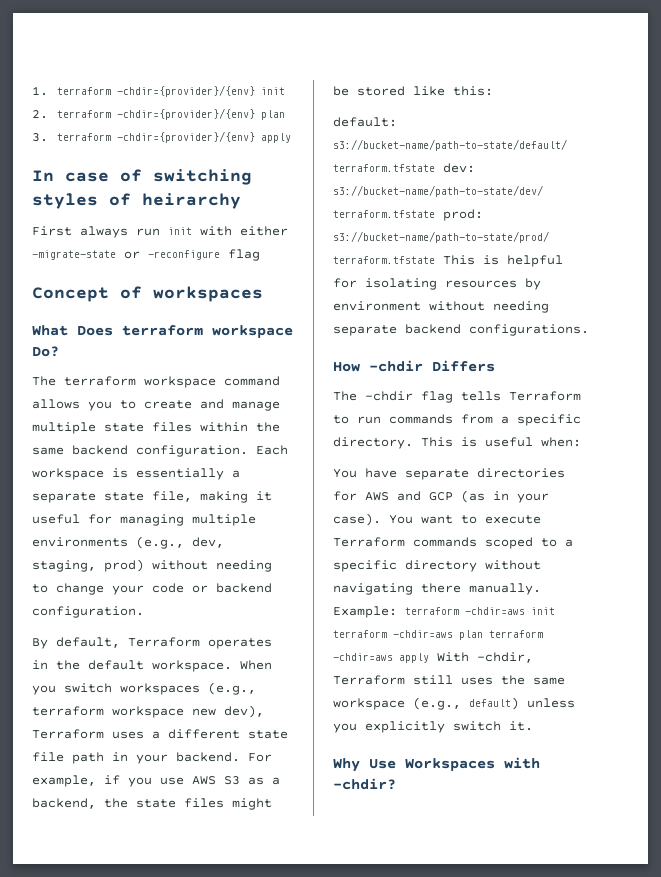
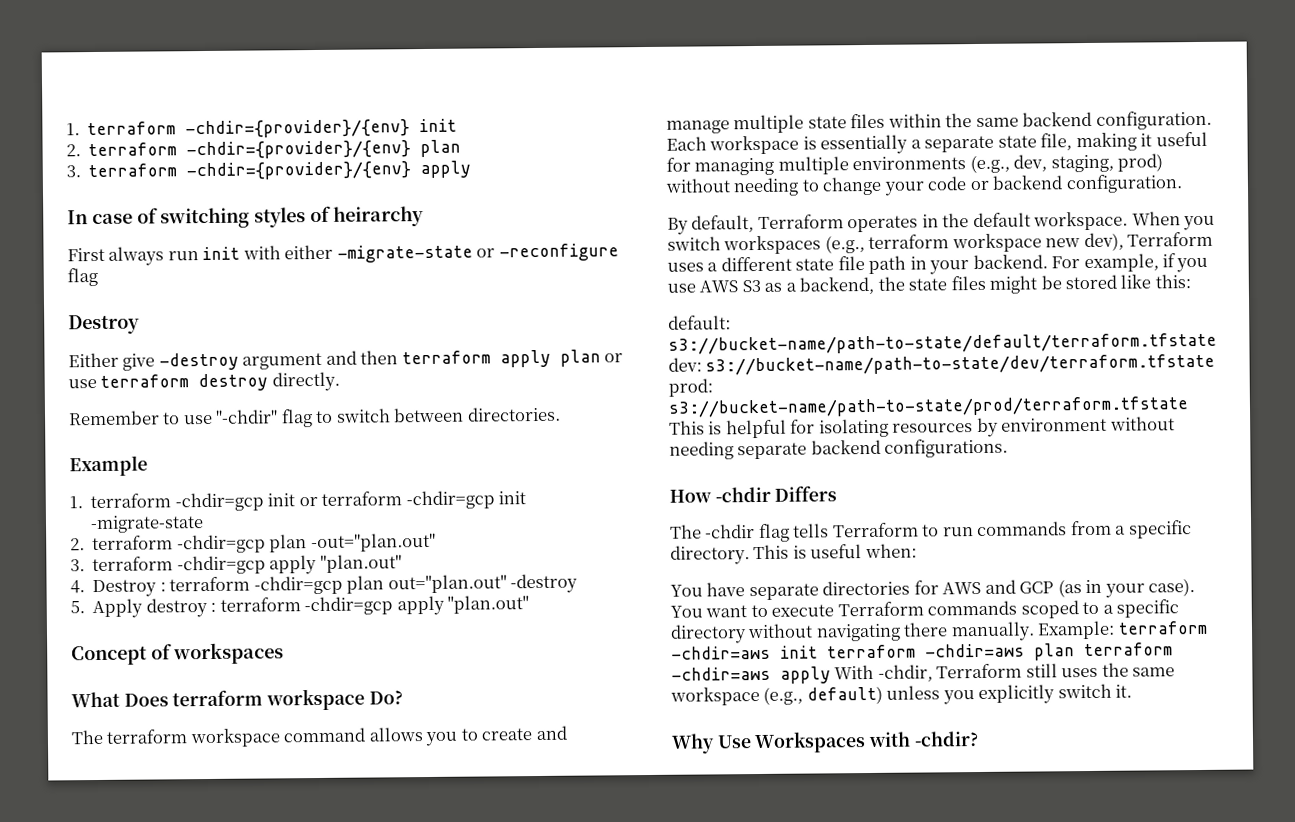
  First always run init with either -migrate-state or -reconfigure flag
+ Destroy
+ Either give -destroy argument and then terraform apply plan or use terraform destroy directly.
+ Remember to use "-chdir" flag to switch between directories.
+ Example
+ 1. terraform -chdir=gcp init or terraform -chdir=gcp init -migrate-state
+ 2. terraform -chdir=gcp plan -out="plan.out"
+ 3. terraform -chdir=gcp apply "plan.out"
+ 4. Destroy : terraform -chdir=gcp plan out="plan.out" -destroy
+ 5. Apply destroy : terraform -chdir=gcp apply "plan.out"

